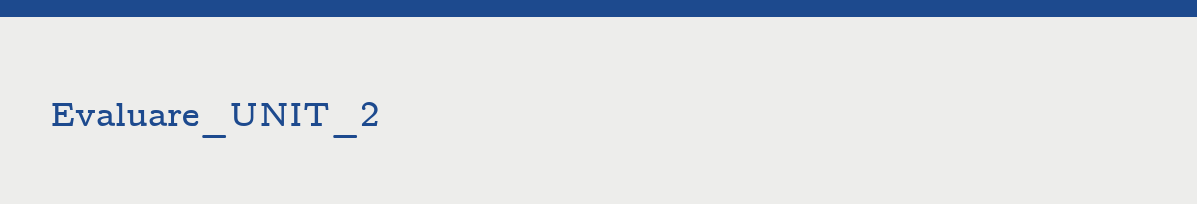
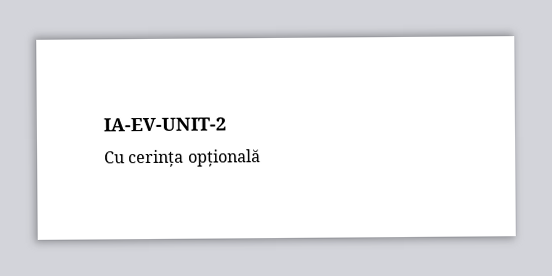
- Evaluare_UNIT_2
+ IA-EV-UNIT-2
+ Cu cerința opțională

